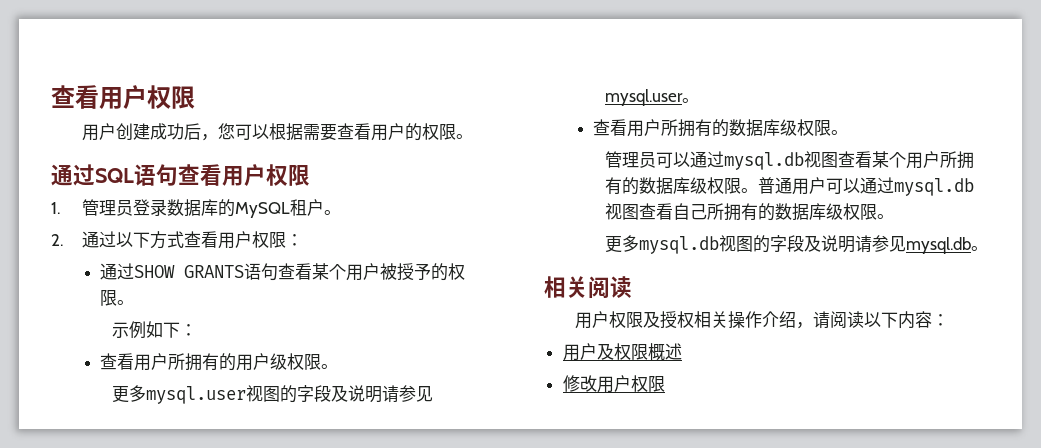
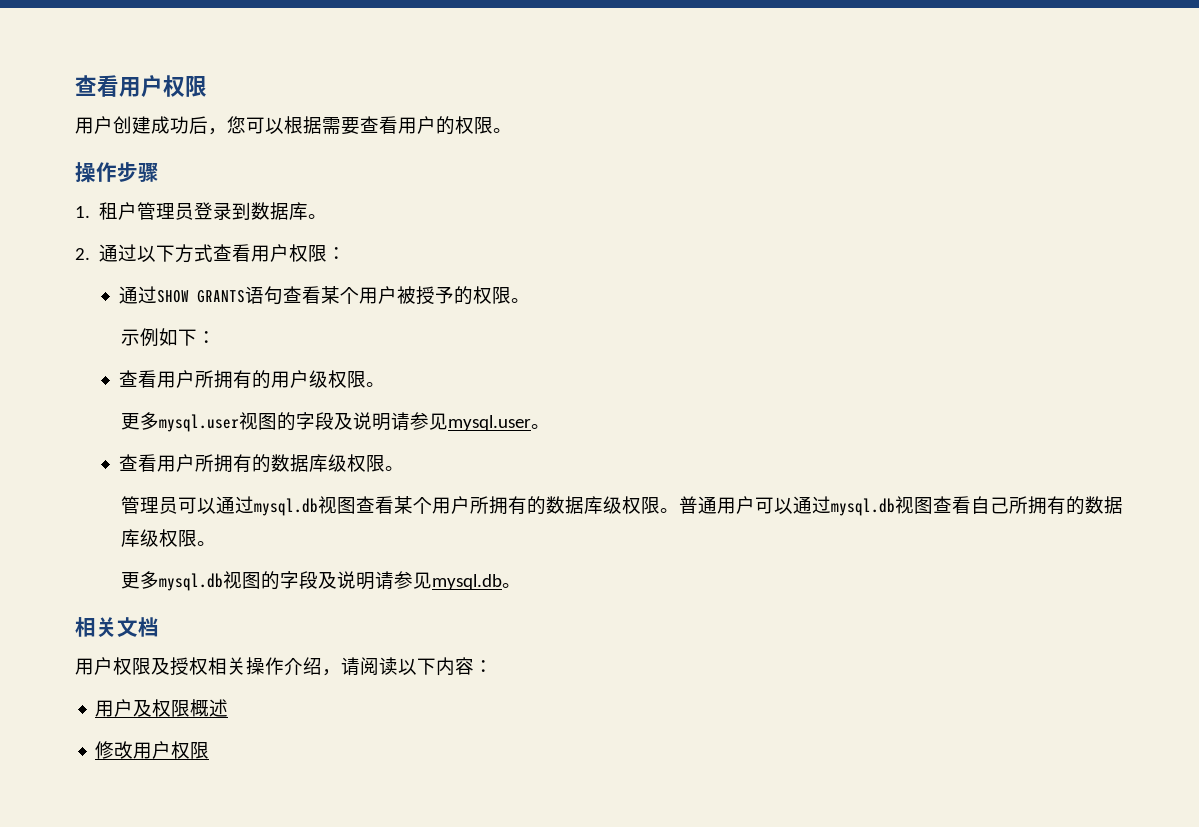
- 通过SQL语句查看用户权限
+ 操作步骤
- 1.管理员登录数据库的MySQL租户。
+ 1.租户管理员登录到数据库。
- 相关阅读
+ 相关文档

